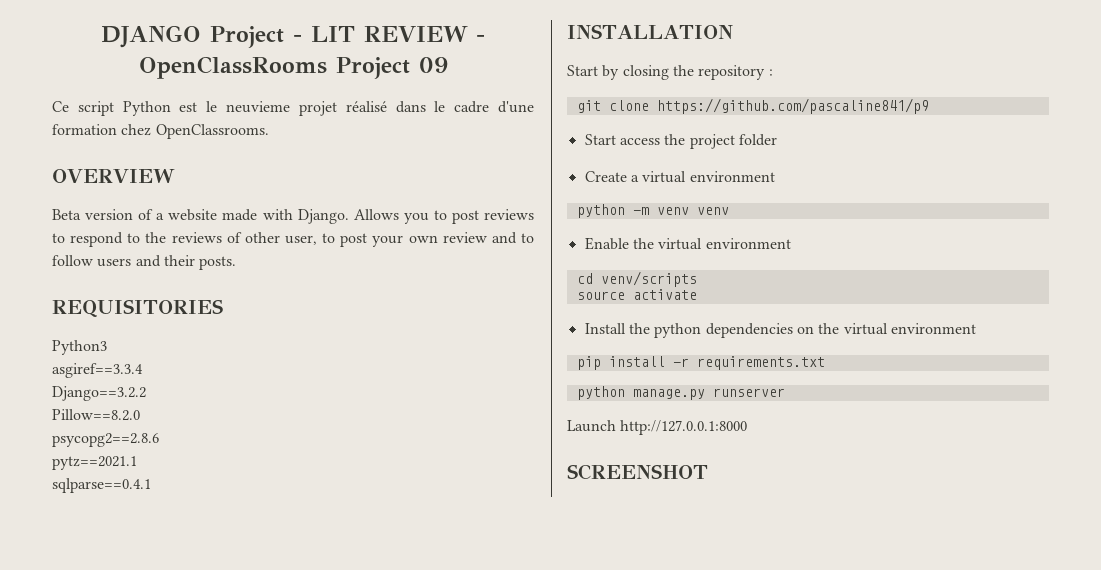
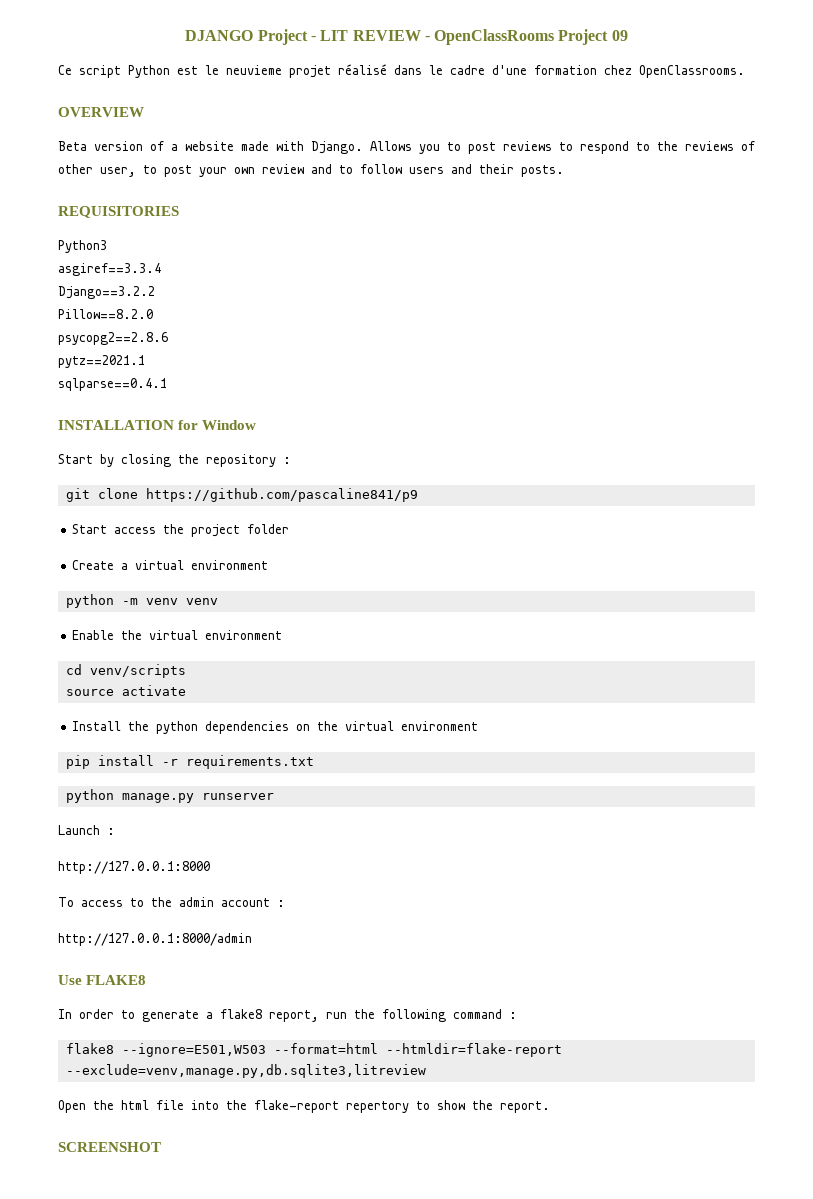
- INSTALLATION
+ INSTALLATION for Window
- Launch http://127.0.0.1:8000
+ Launch :
+ http://127.0.0.1:8000
+ To access to the admin account :
+ http://127.0.0.1:8000/admin
+ Use FLAKE8
+ In order to generate a flake8 report, run the following command :
+ flake8 --ignore=E501,W503 --format=html --htmldir=flake-report --exclude=venv,manage.py,db.sqlite3,litreview
+ Open the html file into the flake-report repertory to show the report.

